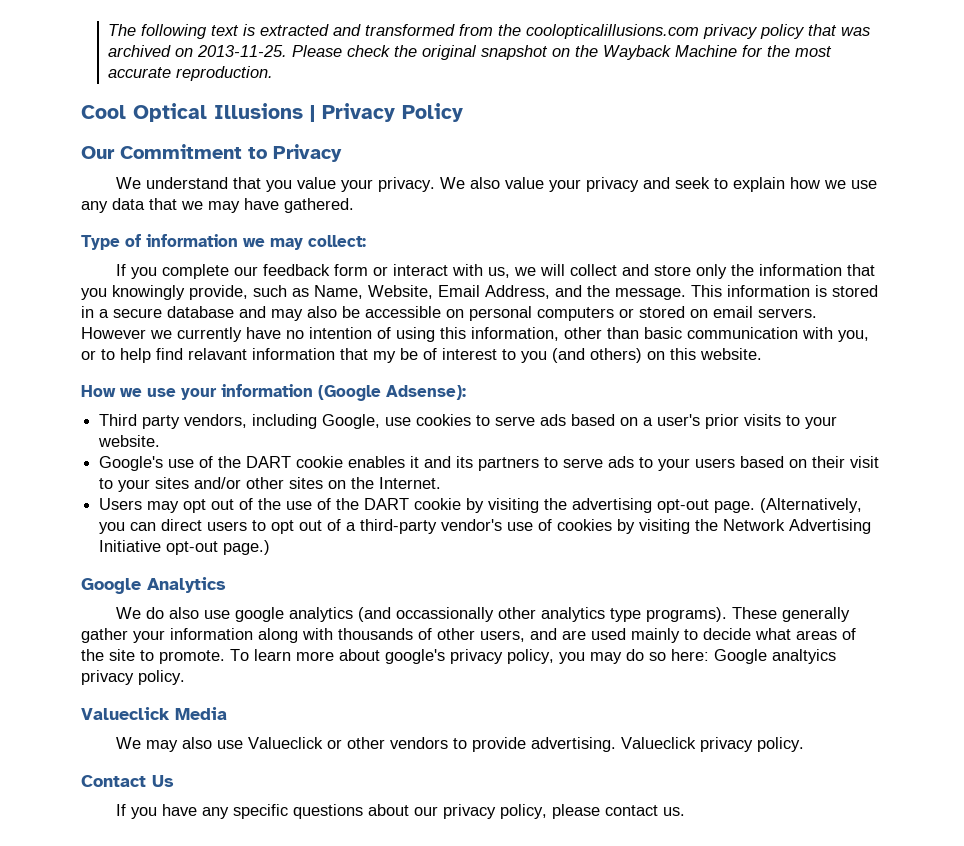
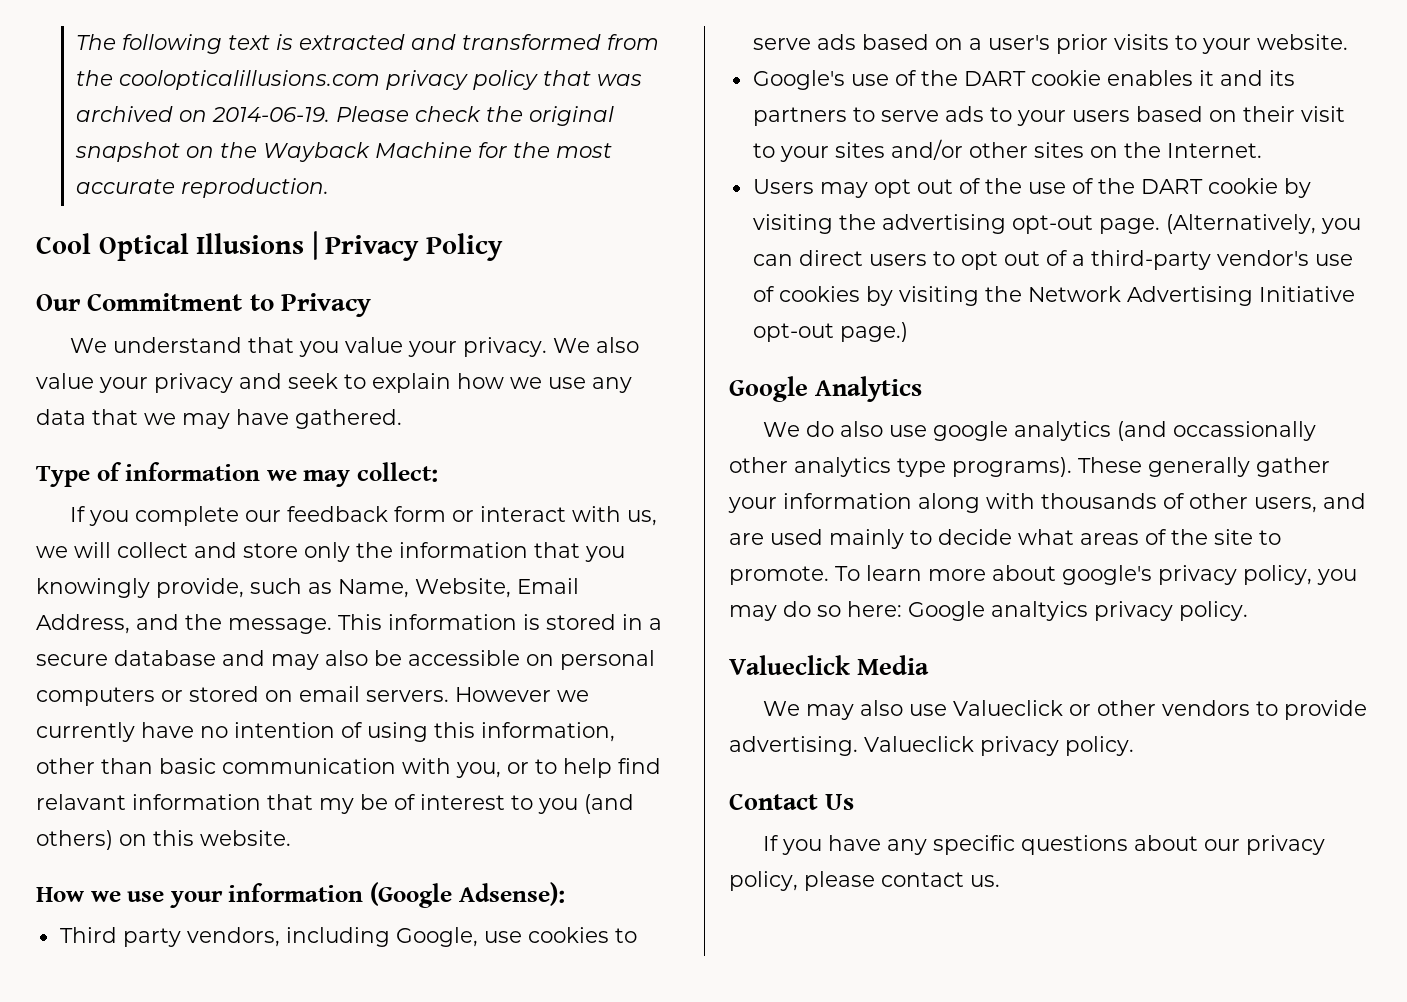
- The following text is extracted and transformed from the coolopticalillusions.com privacy policy that was archived on 2013-11-25.
+ The following text is extracted and transformed from the coolopticalillusions.com privacy policy that was archived on 2014-06-19.

